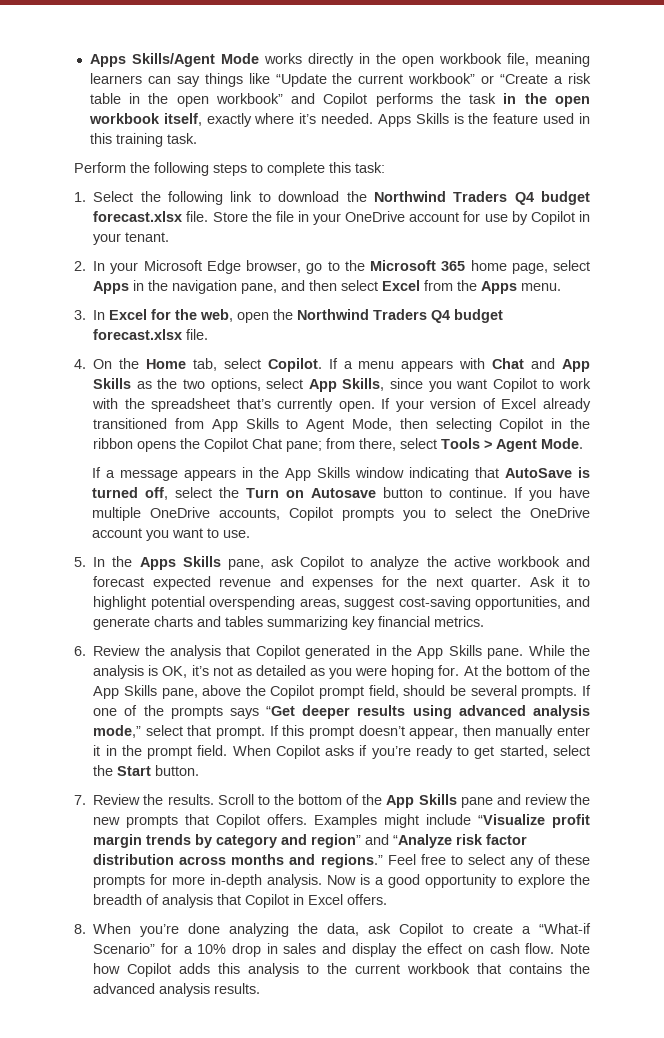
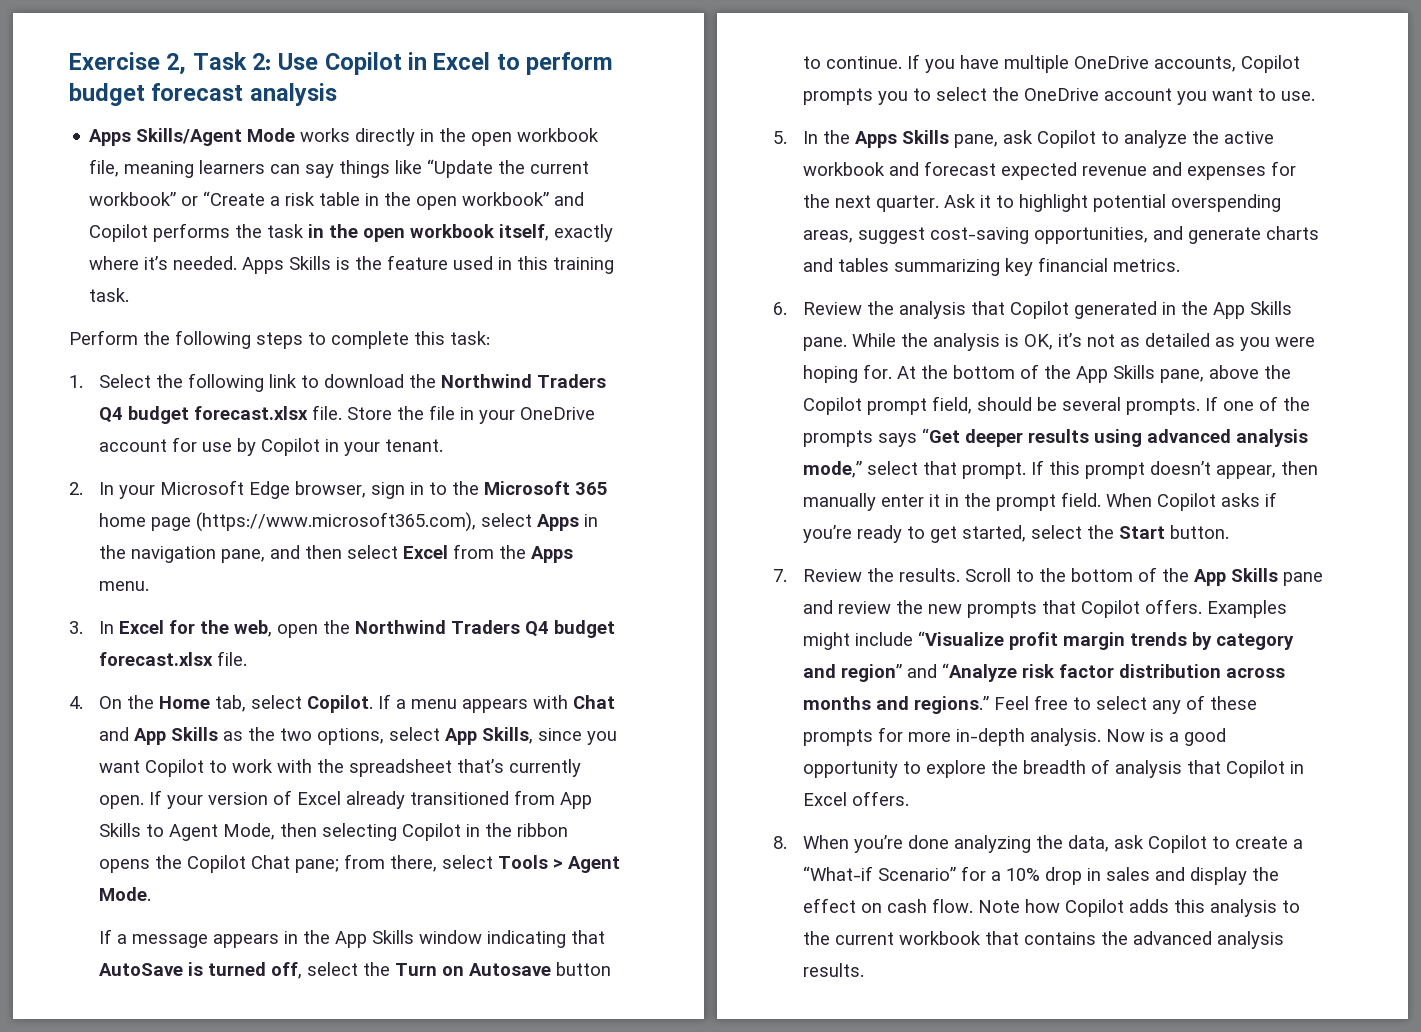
+ Exercise 2, Task 2: Use Copilot in Excel to perform budget forecast analysis
- 2. In your Microsoft Edge browser, go to the Microsoft 365 home page, select Apps in the navigation pane, and then select Excel from the Apps menu.
+ 2. In your Microsoft Edge browser, sign in to the Microsoft 365 home page (https://www.microsoft365.com), select Apps in the navigation pane, and then select Excel from the Apps menu.

